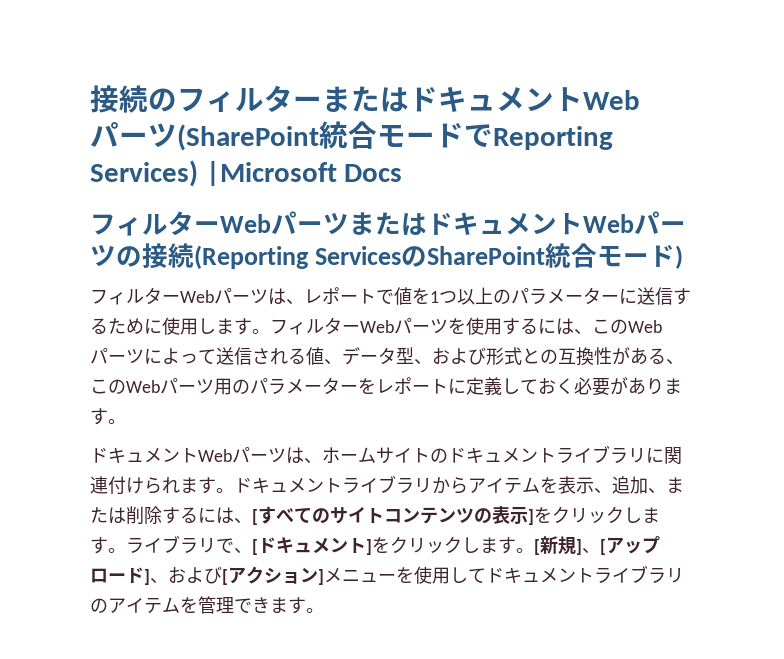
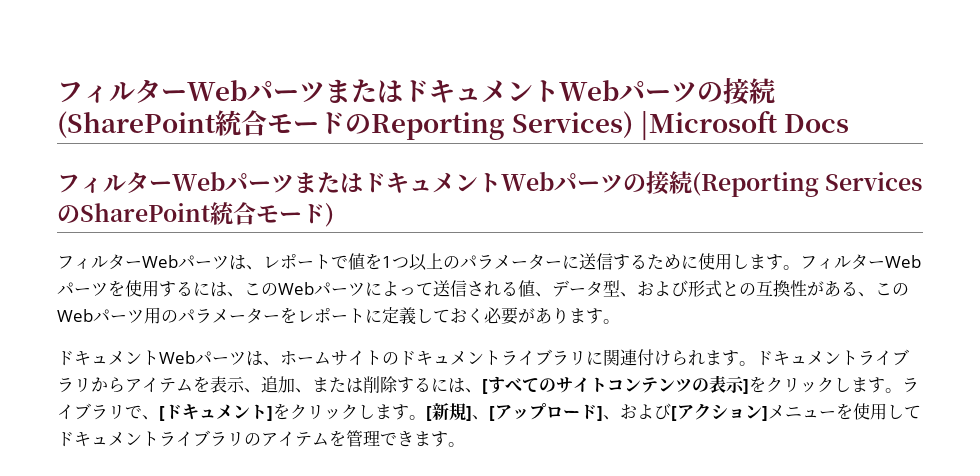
- 接続のフィルターまたはドキュメントWebパーツ(SharePoint統合モードでReporting Services) |Microsoft Docs
+ フィルターWebパーツまたはドキュメントWebパーツの接続(SharePoint統合モードのReporting Services) |Microsoft Docs

